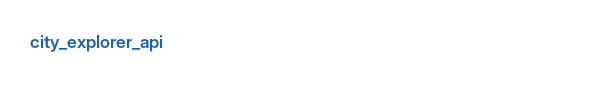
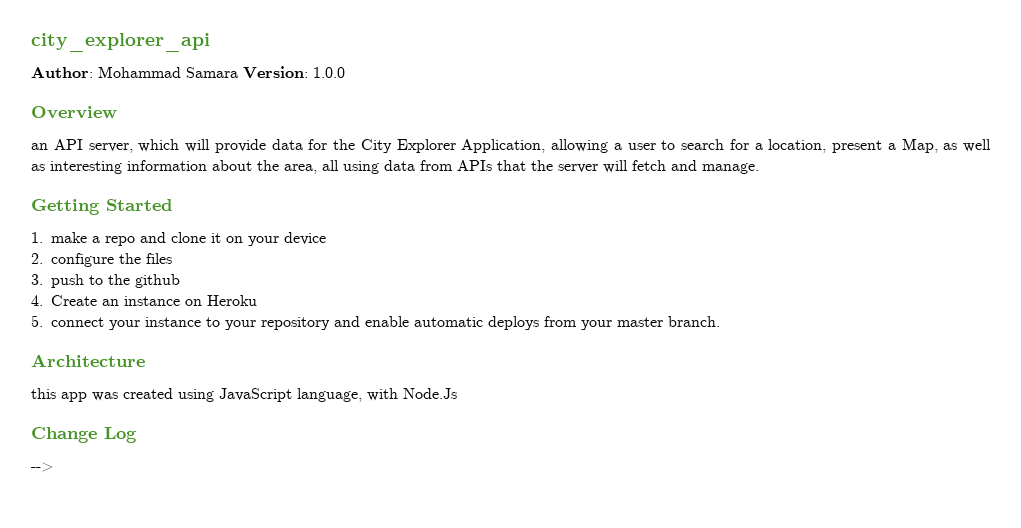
+ Author: Mohammad Samara Version: 1.0.0
+ Overview
+ an API server, which will provide data for the City Explorer Application, allowing a user to search for a location, present a Map, as well as interesting information about the area, all using data from APIs that the server will fetch and manage.
+ Getting Started
+ 1. make a repo and clone it on your device
+ 2. configure the files
+ 3. push to the github
+ 4. Create an instance on Heroku
+ 5. connect your instance to your repository and enable automatic deploys from your master branch.
+ Architecture
+ this app was created using JavaScript language, with Node.Js
+ Change Log
+ -->

